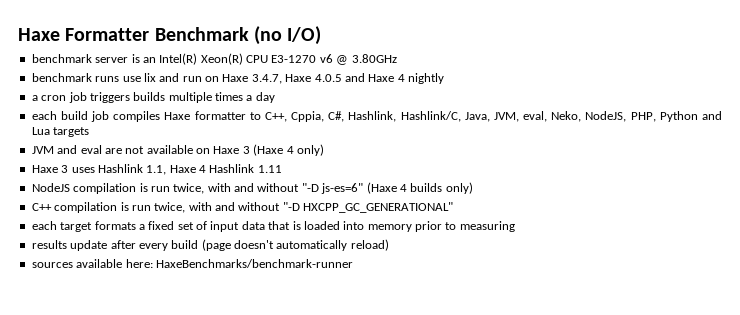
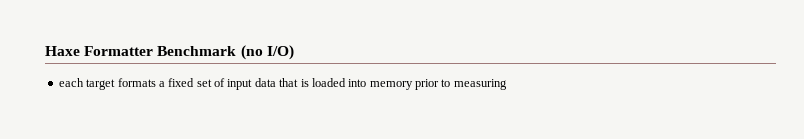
- benchmark server is an Intel(R) Xeon(R) CPU E3-1270 v6 @ 3.80GHz
- benchmark runs use lix and run on Haxe 3.4.7, Haxe 4.0.5 and Haxe 4 nightly
- a cron job triggers builds multiple times a day
- each build job compiles Haxe formatter to C++, Cppia, C#, Hashlink, Hashlink/C, Java, JVM, eval, Neko, NodeJS, PHP, Python and Lua targets
- JVM and eval are not available on Haxe 3 (Haxe 4 only)
- Haxe 3 uses Hashlink 1.1, Haxe 4 Hashlink 1.11
- NodeJS compilation is run twice, with and without "-D js-es=6" (Haxe 4 builds only)
- C++ compilation is run twice, with and without "-D HXCPP_GC_GENERATIONAL"
- results update after every build (page doesn't automatically reload)
- sources available here: HaxeBenchmarks/benchmark-runner

